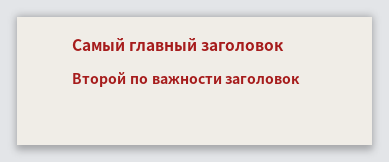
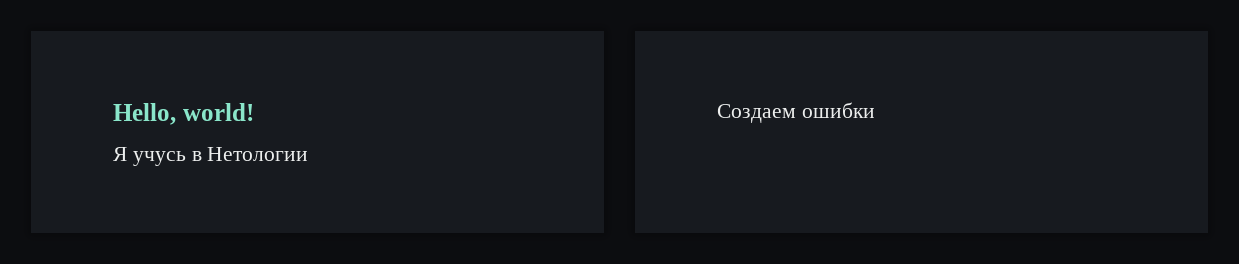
- Самый главный заголовок
- Второй по важности заголовок
+ Hello, world!
+ Я учусь в Нетологии
+ Создаем ошибки

